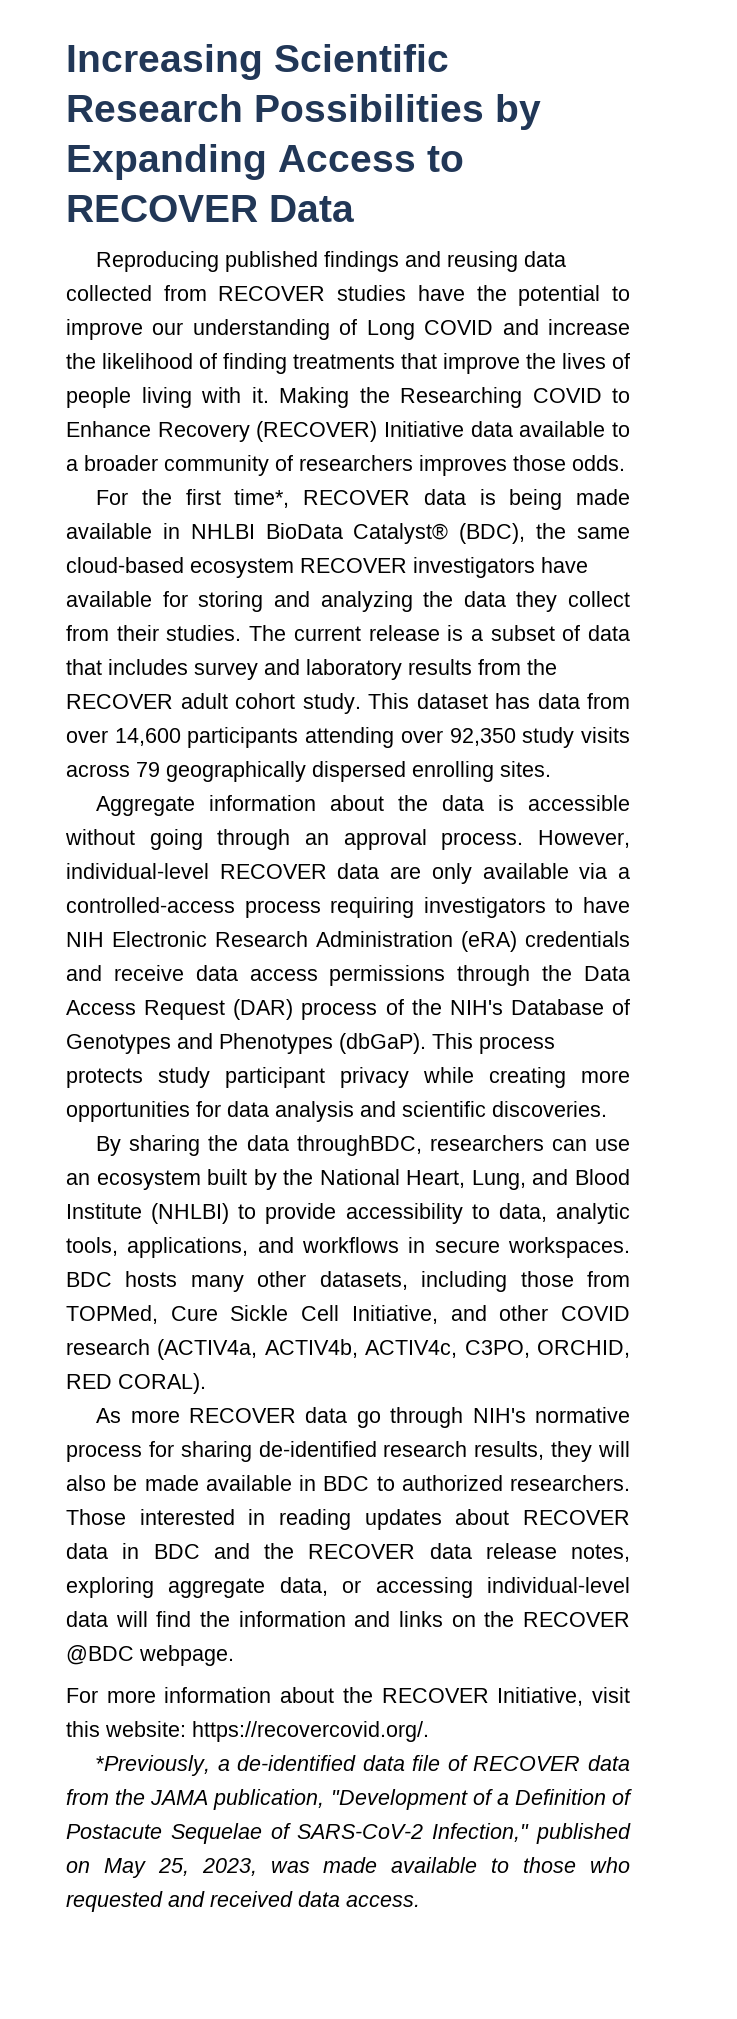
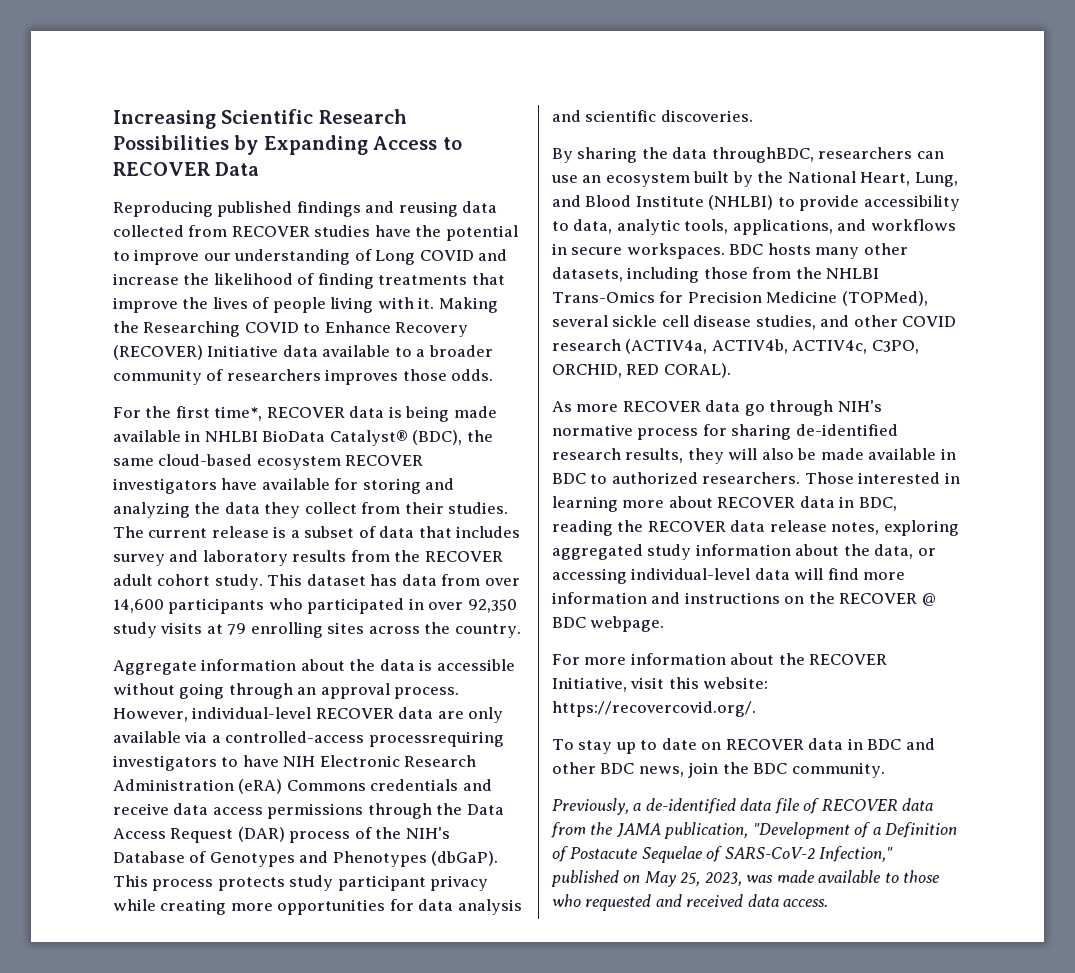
- This dataset has data from over 14,600 participants attending over 92,350 study visits across 79 geographically dispersed enrolling sites.
+ This dataset has data from over 14,600 participants who participated in over 92,350 study visits at 79 enrolling sites across the country.
- However, individual-level RECOVER data are only available via a controlled-access process requiring investigators to have NIH Electronic Research Administration (eRA) credentials and receive data access permissions through the Data Access Request (DAR) process of the NIH's Database of Genotypes and Phenotypes (dbGaP).
+ However, individual-level RECOVER data are only available via a controlled-access processrequiring investigators to have NIH Electronic Research Administration (eRA) Commons credentials and receive data access permissions through the Data Access Request (DAR) process of the NIH's Database of Genotypes and Phenotypes (dbGaP).
- BDC hosts many other datasets, including those from TOPMed, Cure Sickle Cell Initiative, and other COVID research (ACTIV4a, ACTIV4b, ACTIV4c, C3PO, ORCHID, RED CORAL).
+ BDC hosts many other datasets, including those from the NHLBI Trans-Omics for Precision Medicine (TOPMed), several sickle cell disease studies, and other COVID research (ACTIV4a, ACTIV4b, ACTIV4c, C3PO, ORCHID, RED CORAL).
- Those interested in reading updates about RECOVER data in BDC and the RECOVER data release notes, exploring aggregate data, or accessing individual-level data will find the information and links on the RECOVER @BDC webpage.
+ Those interested in learning more about RECOVER data in BDC, reading the RECOVER data release notes, exploring aggregated study information about the data, or accessing individual-level data will find more information and instructions on the RECOVER @ BDC webpage.
- *Previously, a de-identified data file of RECOVER data from the JAMA publication, "Development of a Definition of Postacute Sequelae of SARS-CoV-2 Infection," published on May 25, 2023, was made available to those who requested and received data access.
+ To stay up to date on RECOVER data in BDC and other BDC news, join the BDC community.
+ Previously, a de-identified data file of RECOVER data from the JAMA publication, "Development of a Definition of Postacute Sequelae of SARS-CoV-2 Infection," published on May 25, 2023, was made available to those who requested and received data access.

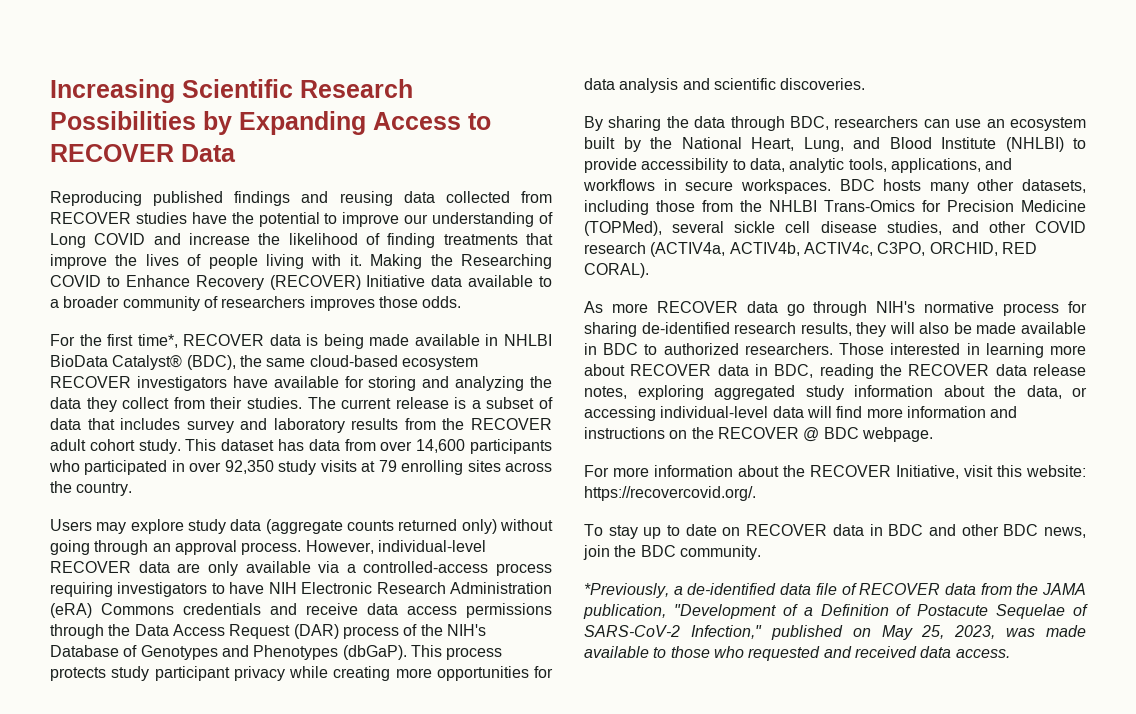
- Aggregate information about the data is accessible without going through an approval process.
+ Users may explore study data (aggregate counts returned only) without going through an approval process.
- However, individual-level RECOVER data are only available via a controlled-access processrequiring investigators to have NIH Electronic Research Administration (eRA) Commons credentials and receive data access permissions through the Data Access Request (DAR) process of the NIH's Database of Genotypes and Phenotypes (dbGaP).
+ However, individual-level RECOVER data are only available via a controlled-access process requiring investigators to have NIH Electronic Research Administration (eRA) Commons credentials and receive data access permissions through the Data Access Request (DAR) process of the NIH's Database of Genotypes and Phenotypes (dbGaP).
- By sharing the data throughBDC, researchers can use an ecosystem built by the National Heart, Lung, and Blood Institute (NHLBI) to provide accessibility to data, analytic tools, applications, and workflows in secure workspaces.
+ By sharing the data through BDC, researchers can use an ecosystem built by the National Heart, Lung, and Blood Institute (NHLBI) to provide accessibility to data, analytic tools, applications, and workflows in secure workspaces.
- Previously, a de-identified data file of RECOVER data from the JAMA publication, "Development of a Definition of Postacute Sequelae of SARS-CoV-2 Infection," published on May 25, 2023, was made available to those who requested and received data access.
+ *Previously, a de-identified data file of RECOVER data from the JAMA publication, "Development of a Definition of Postacute Sequelae of SARS-CoV-2 Infection," published on May 25, 2023, was made available to those who requested and received data access.

